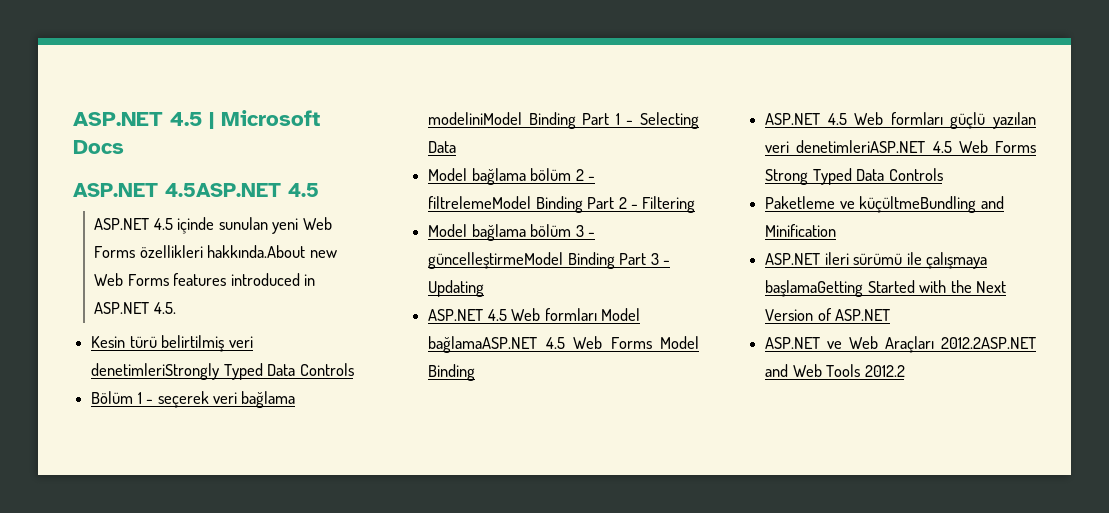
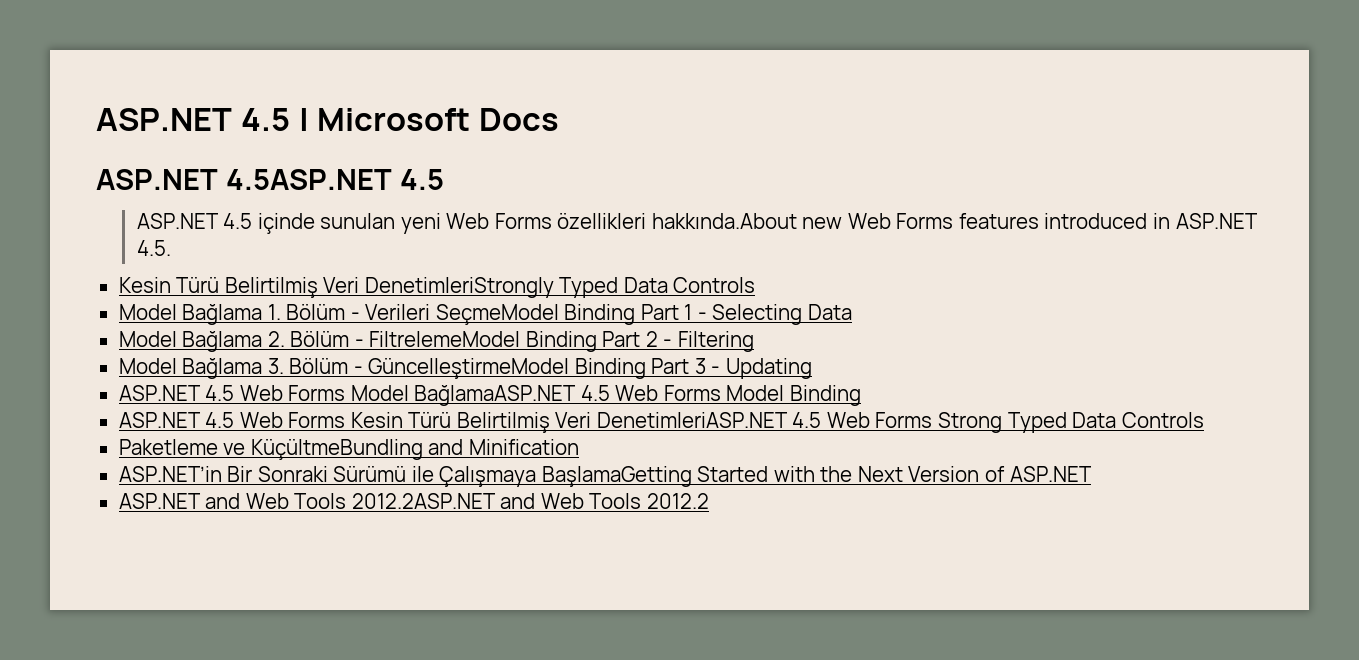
- Kesin türü belirtilmiş veri denetimleriStrongly Typed Data Controls
- Bölüm 1 - seçerek veri bağlama modeliniModel Binding Part 1 - Selecting Data
+ Kesin Türü Belirtilmiş Veri DenetimleriStrongly Typed Data Controls
+ Model Bağlama 1. Bölüm - Verileri SeçmeModel Binding Part 1 - Selecting Data
- Model bağlama bölüm 2 - filtrelemeModel Binding Part 2 - Filtering
+ Model Bağlama 2. Bölüm - FiltrelemeModel Binding Part 2 - Filtering
- Model bağlama bölüm 3 - güncelleştirmeModel Binding Part 3 - Updating
+ Model Bağlama 3. Bölüm - GüncelleştirmeModel Binding Part 3 - Updating
- ASP.NET 4.5 Web formları Model bağlamaASP.NET 4.5 Web Forms Model Binding
+ ASP.NET 4.5 Web Forms Model BağlamaASP.NET 4.5 Web Forms Model Binding
- ASP.NET 4.5 Web formları güçlü yazılan veri denetimleriASP.NET 4.5 Web Forms Strong Typed Data Controls
+ ASP.NET 4.5 Web Forms Kesin Türü Belirtilmiş Veri DenetimleriASP.NET 4.5 Web Forms Strong Typed Data Controls
- Paketleme ve küçültmeBundling and Minification
+ Paketleme ve KüçültmeBundling and Minification
- ASP.NET ileri sürümü ile çalışmaya başlamaGetting Started with the Next Version of ASP.NET
+ ASP.NET’in Bir Sonraki Sürümü ile Çalışmaya BaşlamaGetting Started with the Next Version of ASP.NET
- ASP.NET ve Web Araçları 2012.2ASP.NET and Web Tools 2012.2
+ ASP.NET and Web Tools 2012.2ASP.NET and Web Tools 2012.2

